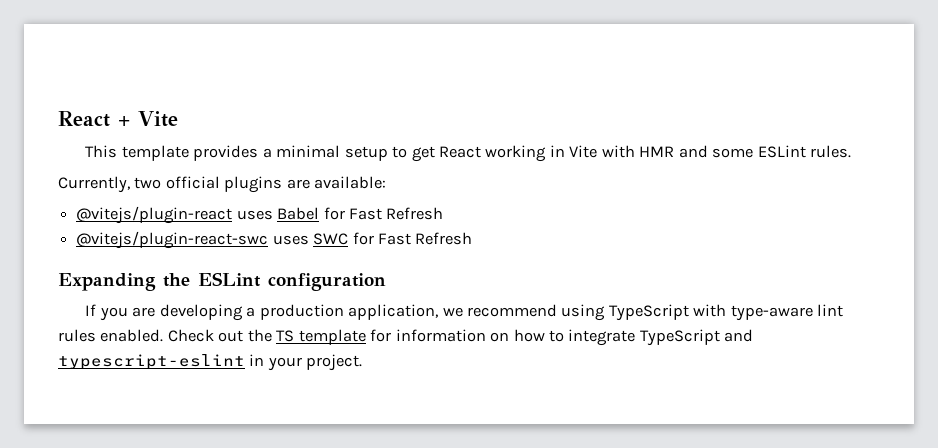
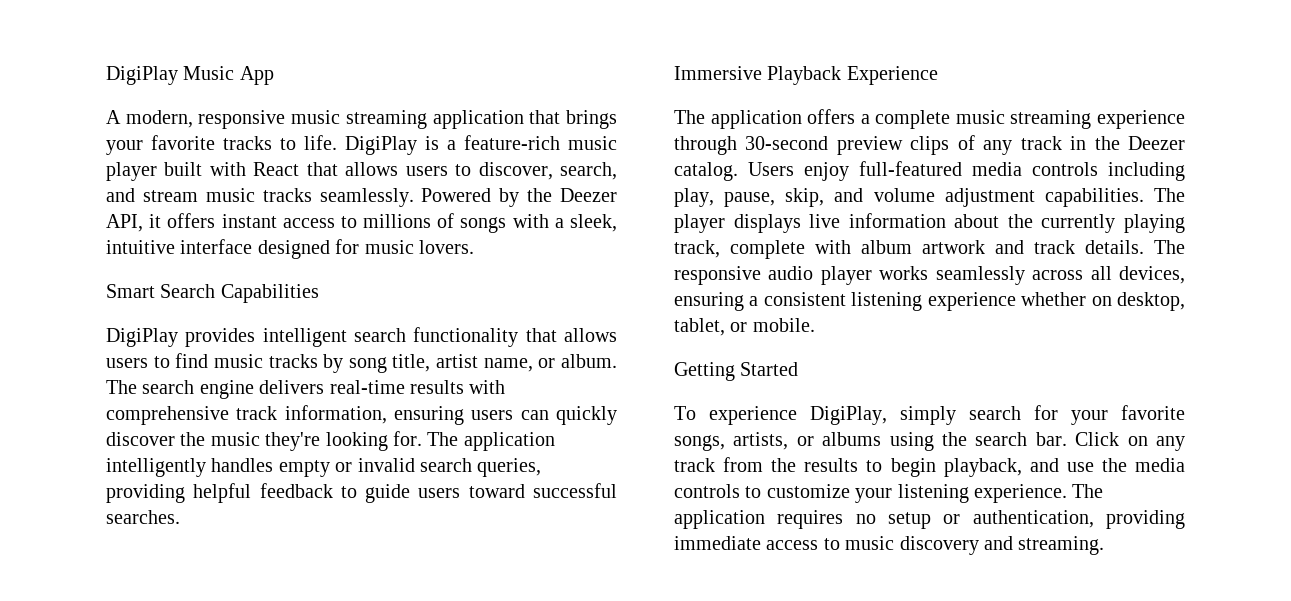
- React + Vite
- This template provides a minimal setup to get React working in Vite with HMR and some ESLint rules.
- Currently, two official plugins are available:
- @vitejs/plugin-react uses Babel for Fast Refresh
- @vitejs/plugin-react-swc uses SWC for Fast Refresh
- Expanding the ESLint configuration
- If you are developing a production application, we recommend using TypeScript with type-aware lint rules enabled. Check out the TS template for information on how to integrate TypeScript and typescript-eslint in your project.
+ DigiPlay Music App
+ A modern, responsive music streaming application that brings your favorite tracks to life. DigiPlay is a feature-rich music player built with React that allows users to discover, search, and stream music tracks seamlessly. Powered by the Deezer API, it offers instant access to millions of songs with a sleek, intuitive interface designed for music lovers.
+ Smart Search Capabilities
+ DigiPlay provides intelligent search functionality that allows users to find music tracks by song title, artist name, or album. The search engine delivers real-time results with comprehensive track information, ensuring users can quickly discover the music they're looking for. The application intelligently handles empty or invalid search queries, providing helpful feedback to guide users toward successful searches.
+ Immersive Playback Experience
+ The application offers a complete music streaming experience through 30-second preview clips of any track in the Deezer catalog. Users enjoy full-featured media controls including play, pause, skip, and volume adjustment capabilities. The player displays live information about the currently playing track, complete with album artwork and track details. The responsive audio player works seamlessly across all devices, ensuring a consistent listening experience whether on desktop, tablet, or mobile.
+ Getting Started
+ To experience DigiPlay, simply search for your favorite songs, artists, or albums using the search bar. Click on any track from the results to begin playback, and use the media controls to customize your listening experience. The application requires no setup or authentication, providing immediate access to music discovery and streaming.

